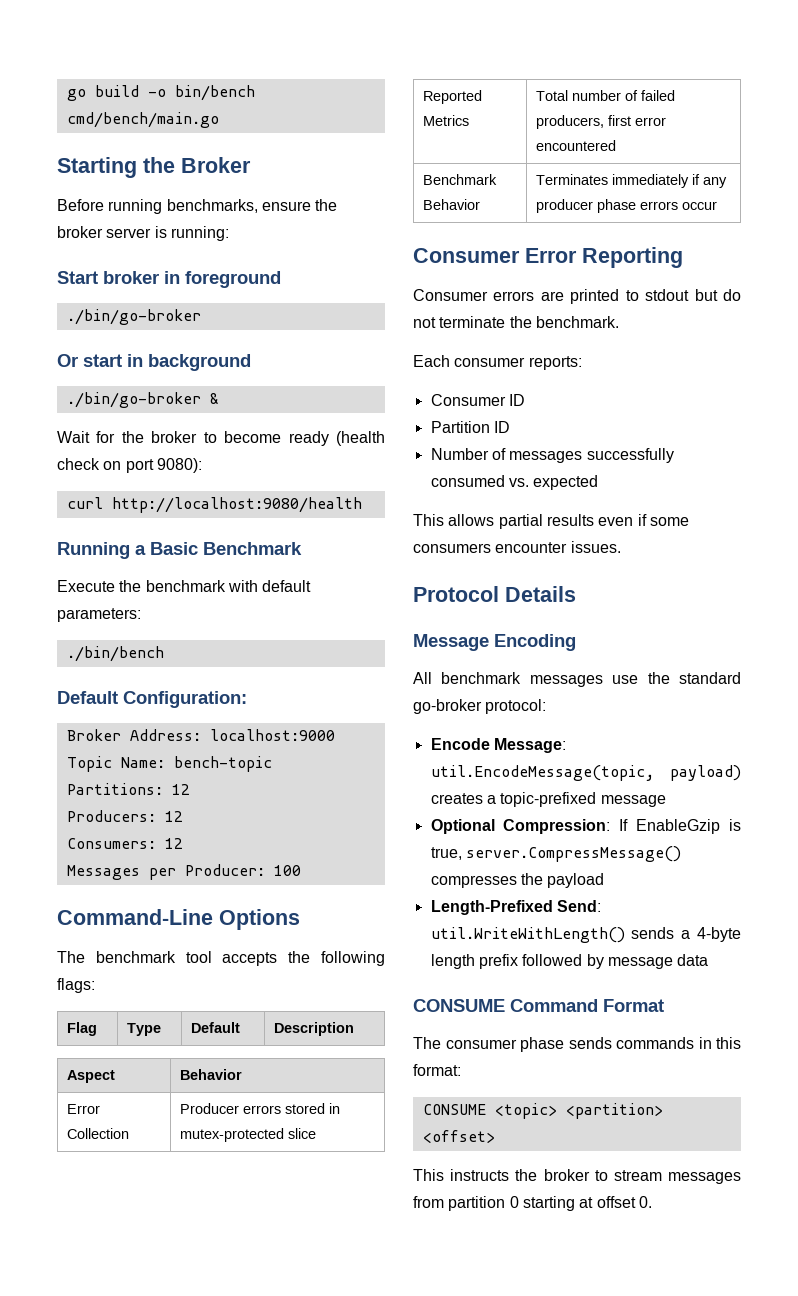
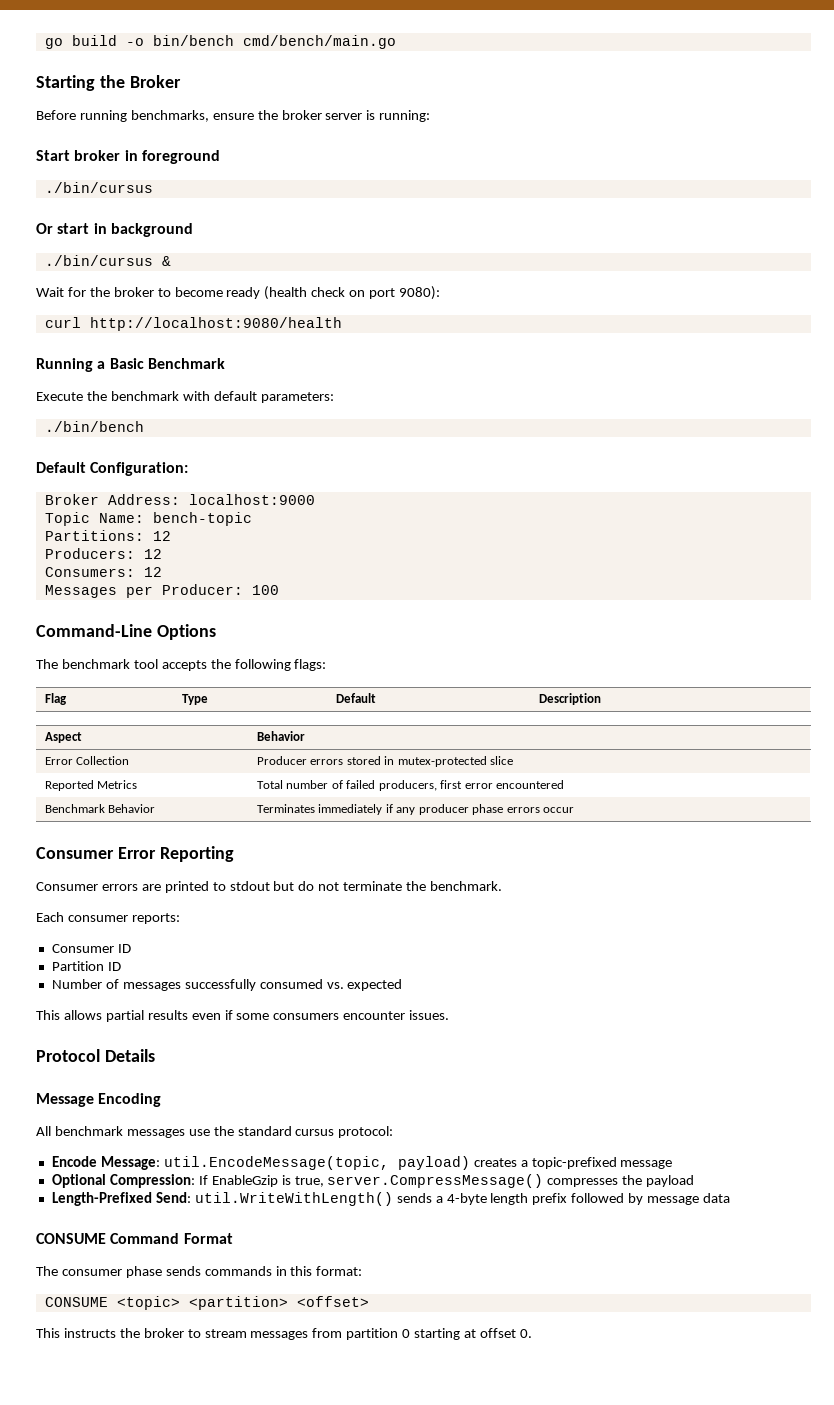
  Start broker in foreground
- ./bin/go-broker
+ ./bin/cursus
- ./bin/go-broker &
+ ./bin/cursus &
- All benchmark messages use the standard go-broker protocol:
+ All benchmark messages use the standard cursus protocol:

